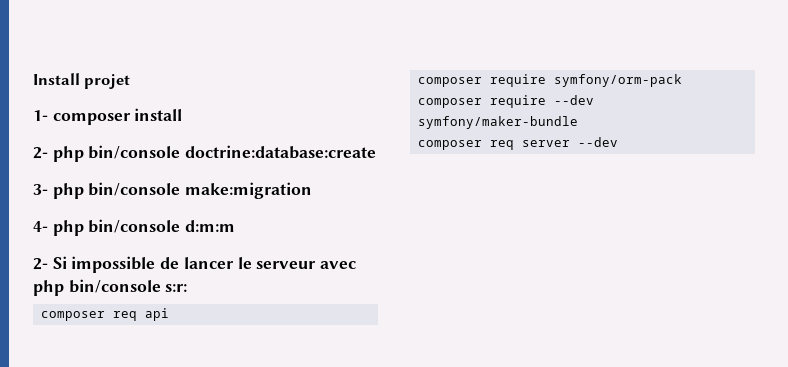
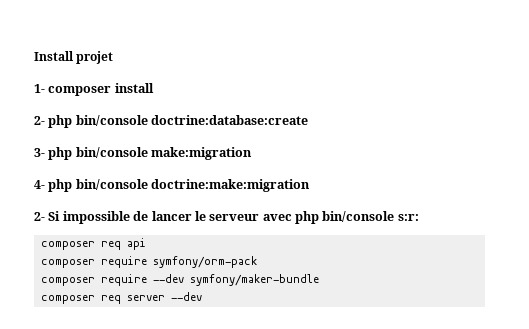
- 4- php bin/console d:m:m
+ 4- php bin/console doctrine:make:migration

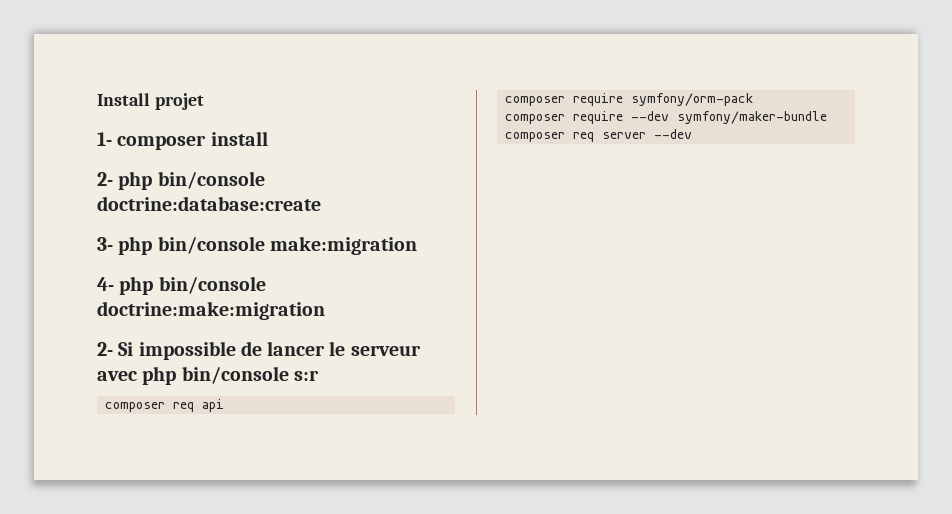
- 2- Si impossible de lancer le serveur avec php bin/console s:r:
+ 2- Si impossible de lancer le serveur avec php bin/console s:r

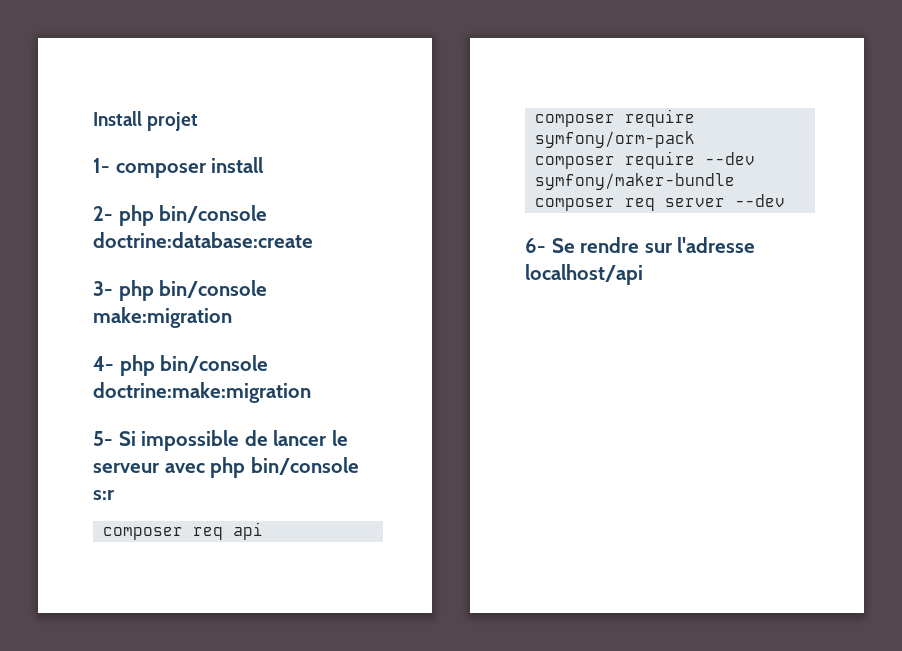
- 2- Si impossible de lancer le serveur avec php bin/console s:r
+ 5- Si impossible de lancer le serveur avec php bin/console s:r
+ 6- Se rendre sur l'adresse localhost/api

